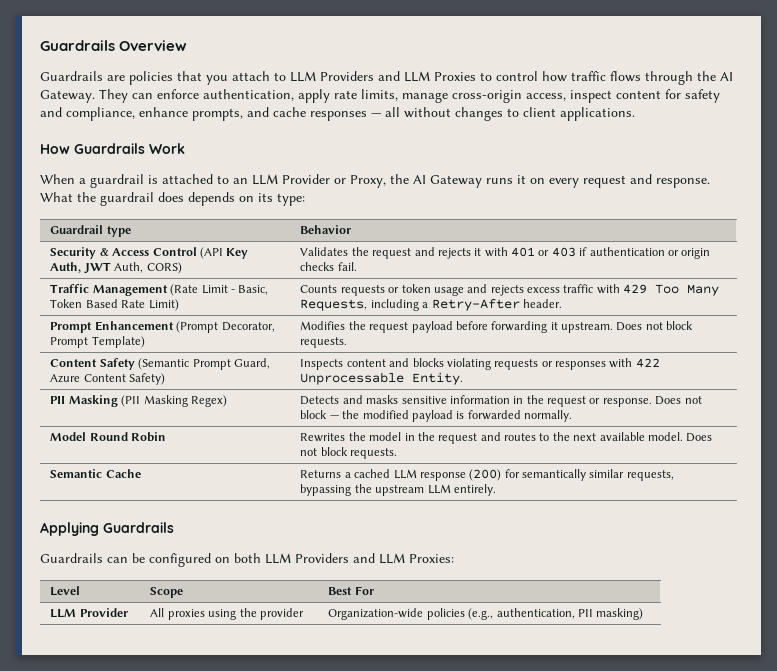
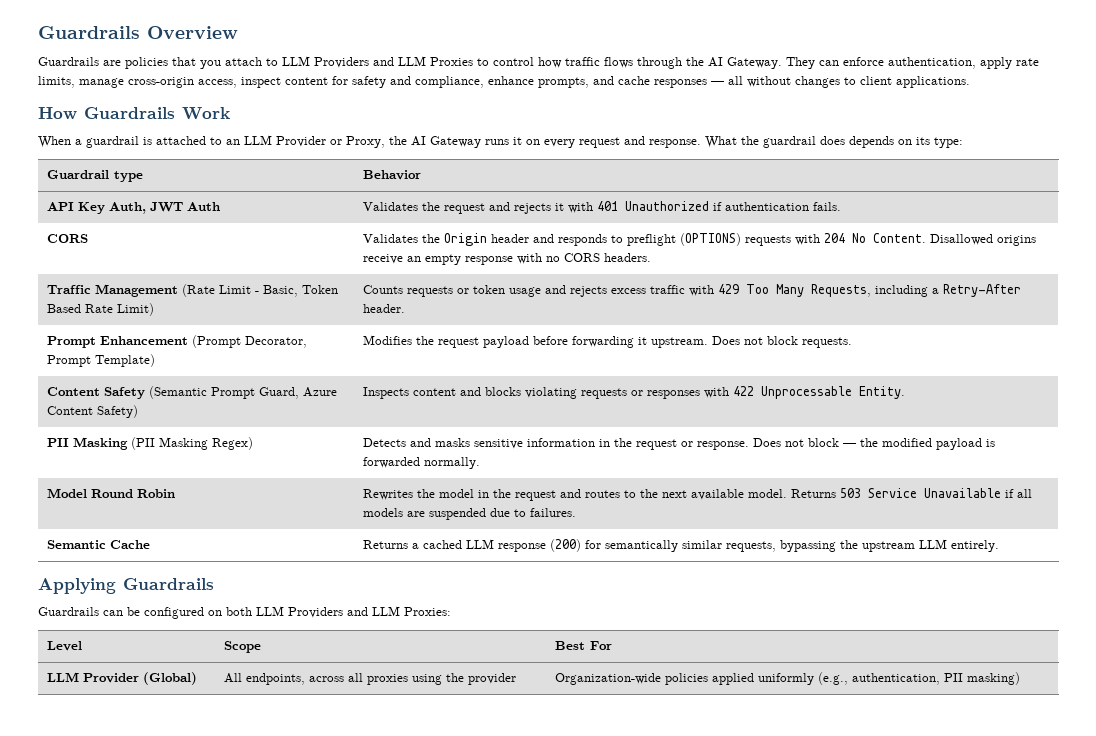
- Security & Access Control (API Key Auth, JWT Auth, CORS) | Validates the request and rejects it with 401 or 403 if authentication or origin checks fail.
+ API Key Auth, JWT Auth | Validates the request and rejects it with 401 Unauthorized if authentication fails.
+ CORS | Validates the Origin header and responds to preflight (OPTIONS) requests with 204 No Content. Disallowed origins receive an empty response with no CORS headers.
- Model Round Robin | Rewrites the model in the request and routes to the next available model. Does not block requests.
+ Model Round Robin | Rewrites the model in the request and routes to the next available model. Returns 503 Service Unavailable if all models are suspended due to failures.
- LLM Provider | All proxies using the provider | Organization-wide policies (e.g., authentication, PII masking)
+ LLM Provider (Global) | All endpoints, across all proxies using the provider | Organization-wide policies applied uniformly (e.g., authentication, PII masking)

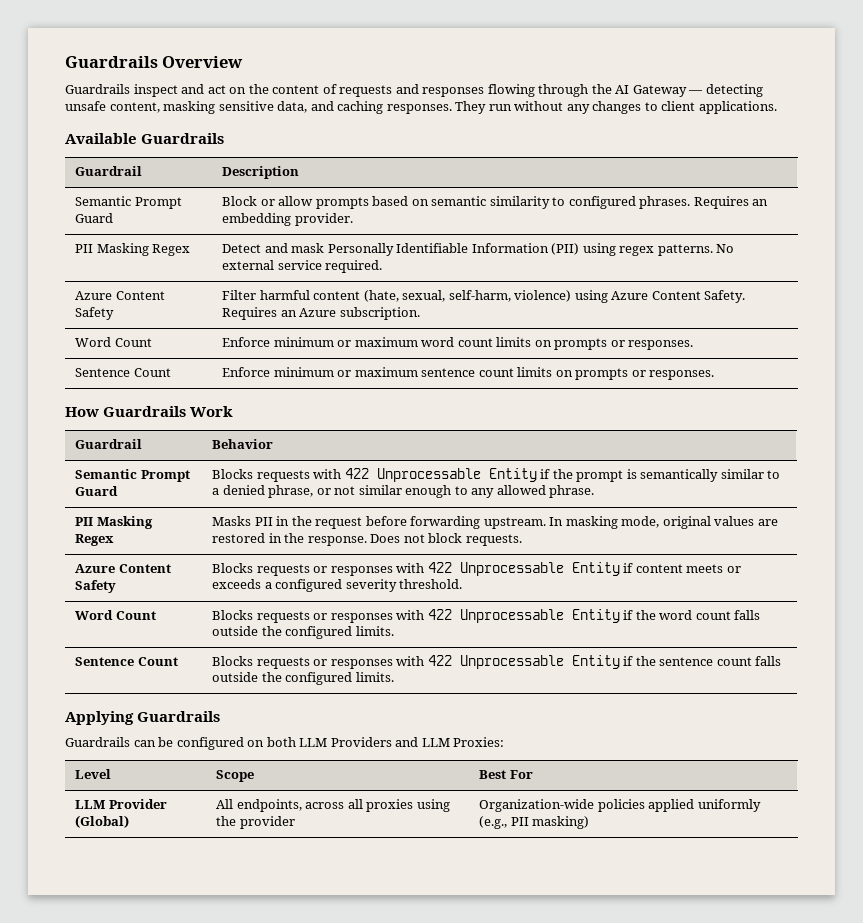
- Guardrails are policies that you attach to LLM Providers and LLM Proxies to control how traffic flows through the AI Gateway. They can enforce authentication, apply rate limits, manage cross-origin access, inspect content for safety and compliance, enhance prompts, and cache responses — all without changes to client applications.
+ Guardrails inspect and act on the content of requests and responses flowing through the AI Gateway — detecting unsafe content, masking sensitive data, and caching responses. They run without any changes to client applications.
+ Available Guardrails
+ Guardrail | Description
+ Semantic Prompt Guard | Block or allow prompts based on semantic similarity to configured phrases. Requires an embedding provider.
+ PII Masking Regex | Detect and mask Personally Identifiable Information (PII) using regex patterns. No external service required.
+ Azure Content Safety | Filter harmful content (hate, sexual, self-harm, violence) using Azure Content Safety. Requires an Azure subscription.
+ Word Count | Enforce minimum or maximum word count limits on prompts or responses.
+ Sentence Count | Enforce minimum or maximum sentence count limits on prompts or responses.
  How Guardrails Work
- When a guardrail is attached to an LLM Provider or Proxy, the AI Gateway runs it on every request and response. What the guardrail does depends on its type:
- Guardrail type | Behavior
+ Guardrail | Behavior
- API Key Auth, JWT Auth | Validates the request and rejects it with 401 Unauthorized if authentication fails.
- CORS | Validates the Origin header and responds to preflight (OPTIONS) requests with 204 No Content. Disallowed origins receive an empty response with no CORS headers.
- Traffic Management (Rate Limit - Basic, Token Based Rate Limit) | Counts requests or token usage and rejects excess traffic with 429 Too Many Requests, including a Retry-After header.
- Prompt Enhancement (Prompt Decorator, Prompt Template) | Modifies the request payload before forwarding it upstream. Does not block requests.
+ Semantic Prompt Guard | Blocks requests with 422 Unprocessable Entity if the prompt is semantically similar to a denied phrase, or not similar enough to any allowed phrase.
+ PII Masking Regex | Masks PII in the request before forwarding upstream. In masking mode, original values are restored in the response. Does not block requests.
- Content Safety (Semantic Prompt Guard, Azure Content Safety) | Inspects content and blocks violating requests or responses with 422 Unprocessable Entity.
- PII Masking (PII Masking Regex) | Detects and masks sensitive information in the request or response. Does not block — the modified payload is forwarded normally.
- Model Round Robin | Rewrites the model in the request and routes to the next available model. Returns 503 Service Unavailable if all models are suspended due to failures.
- Semantic Cache | Returns a cached LLM response (200) for semantically similar requests, bypassing the upstream LLM entirely.
+ Azure Content Safety | Blocks requests or responses with 422 Unprocessable Entity if content meets or exceeds a configured severity threshold.
+ Word Count | Blocks requests or responses with 422 Unprocessable Entity if the word count falls outside the configured limits.
+ Sentence Count | Blocks requests or responses with 422 Unprocessable Entity if the sentence count falls outside the configured limits.
- LLM Provider (Global) | All endpoints, across all proxies using the provider | Organization-wide policies applied uniformly (e.g., authentication, PII masking)
+ LLM Provider (Global) | All endpoints, across all proxies using the provider | Organization-wide policies applied uniformly (e.g., PII masking)

